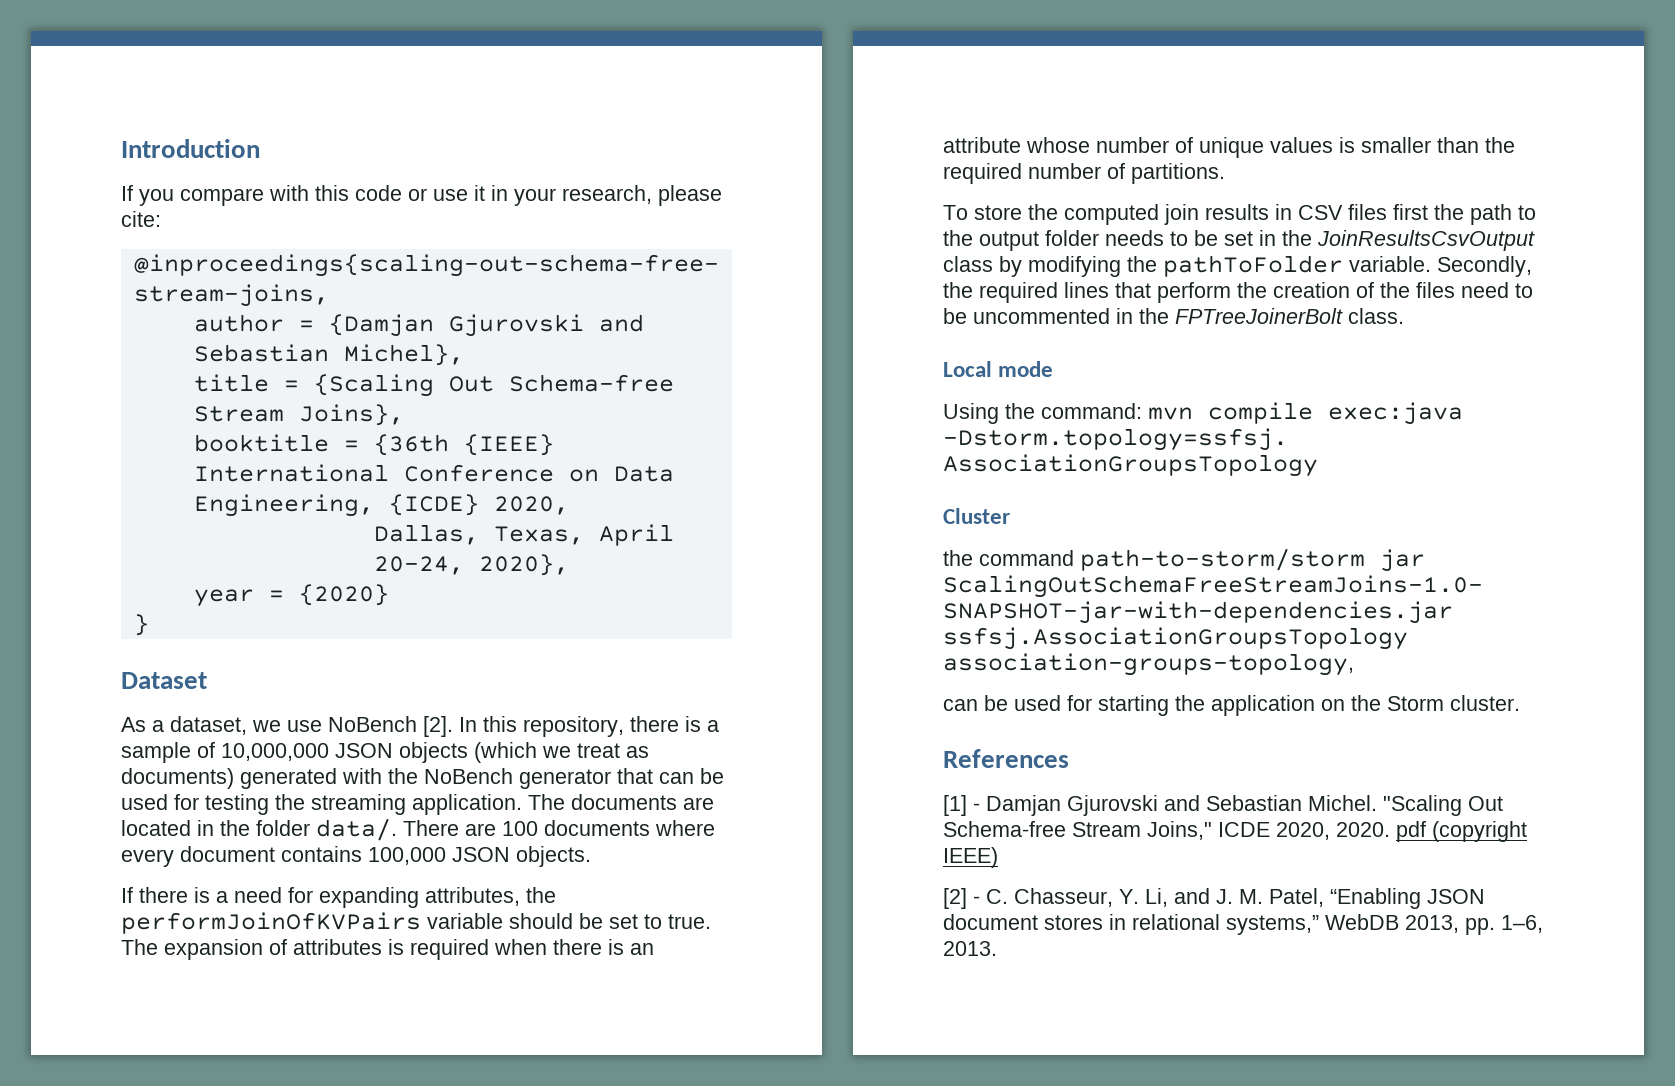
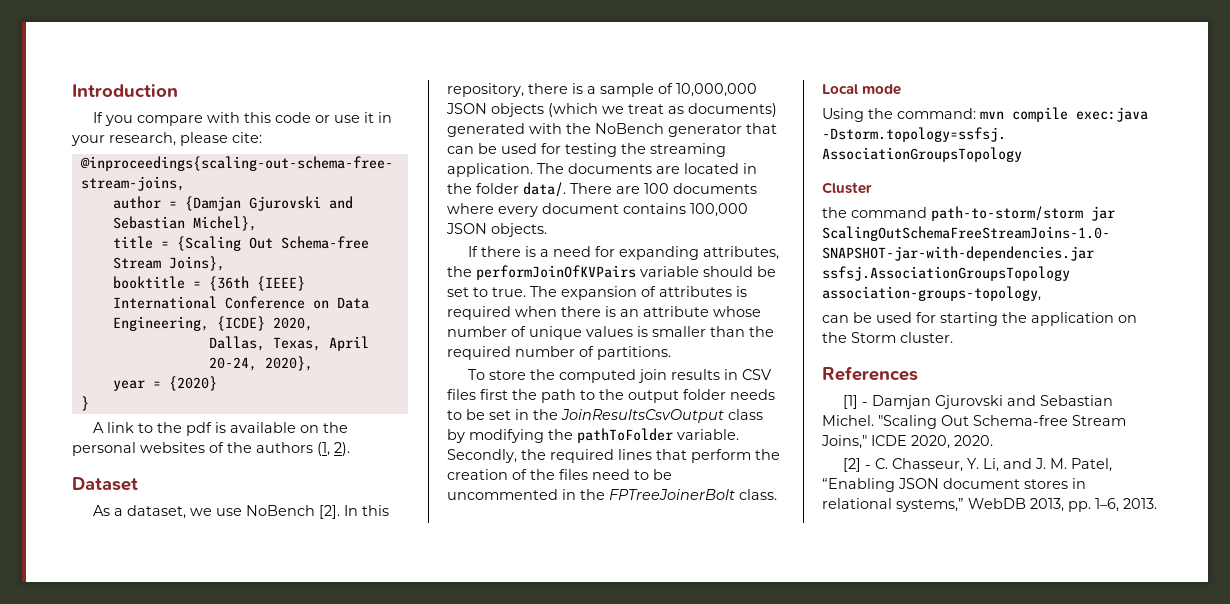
+ A link to the pdf is available on the personal websites of the authors (1, 2).
- "Scaling Out Schema-free Stream Joins," ICDE 2020, 2020. pdf (copyright IEEE)
+ "Scaling Out Schema-free Stream Joins," ICDE 2020, 2020.

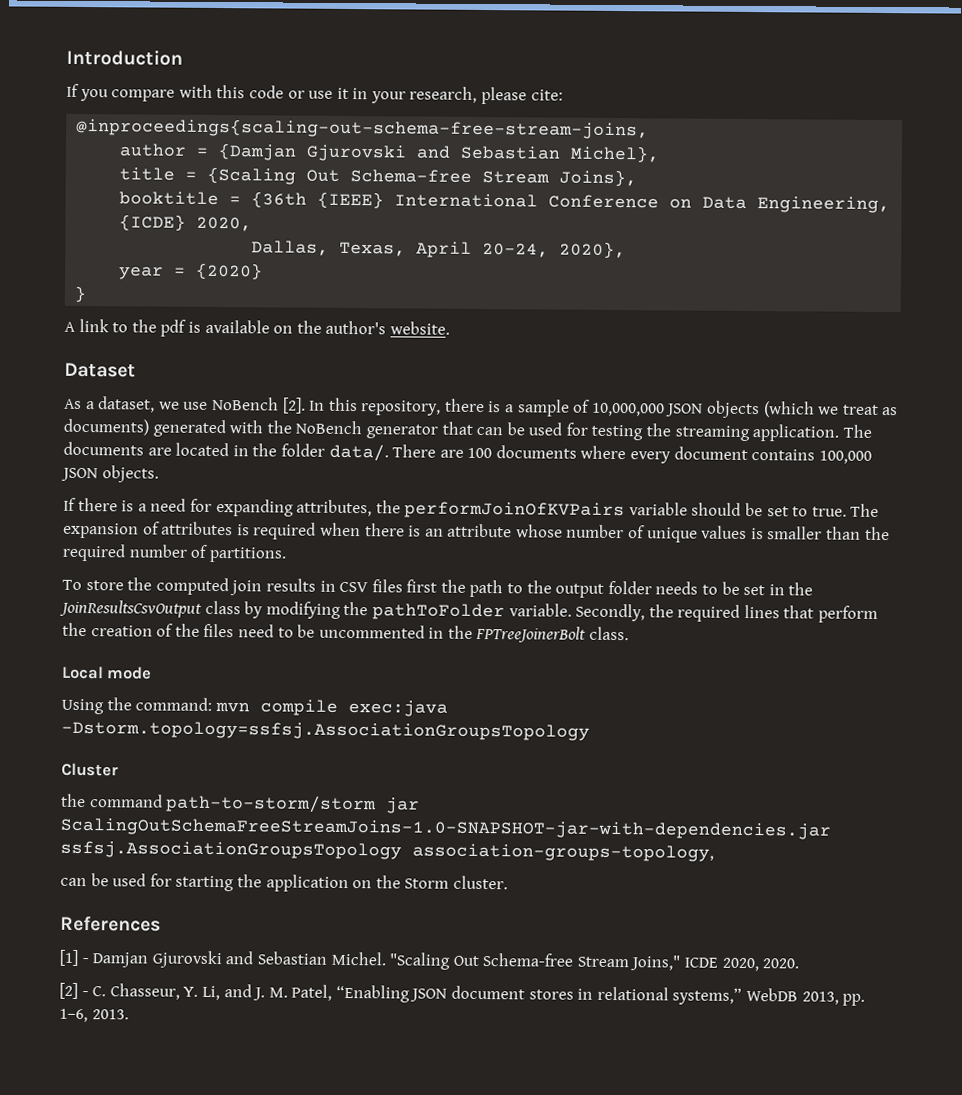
- A link to the pdf is available on the personal websites of the authors (1, 2).
+ A link to the pdf is available on the author's website.

